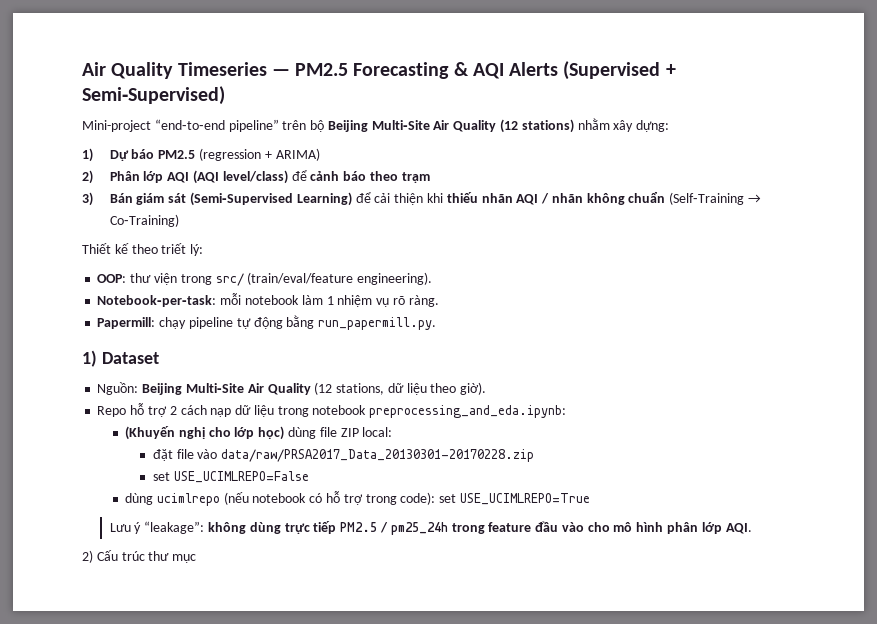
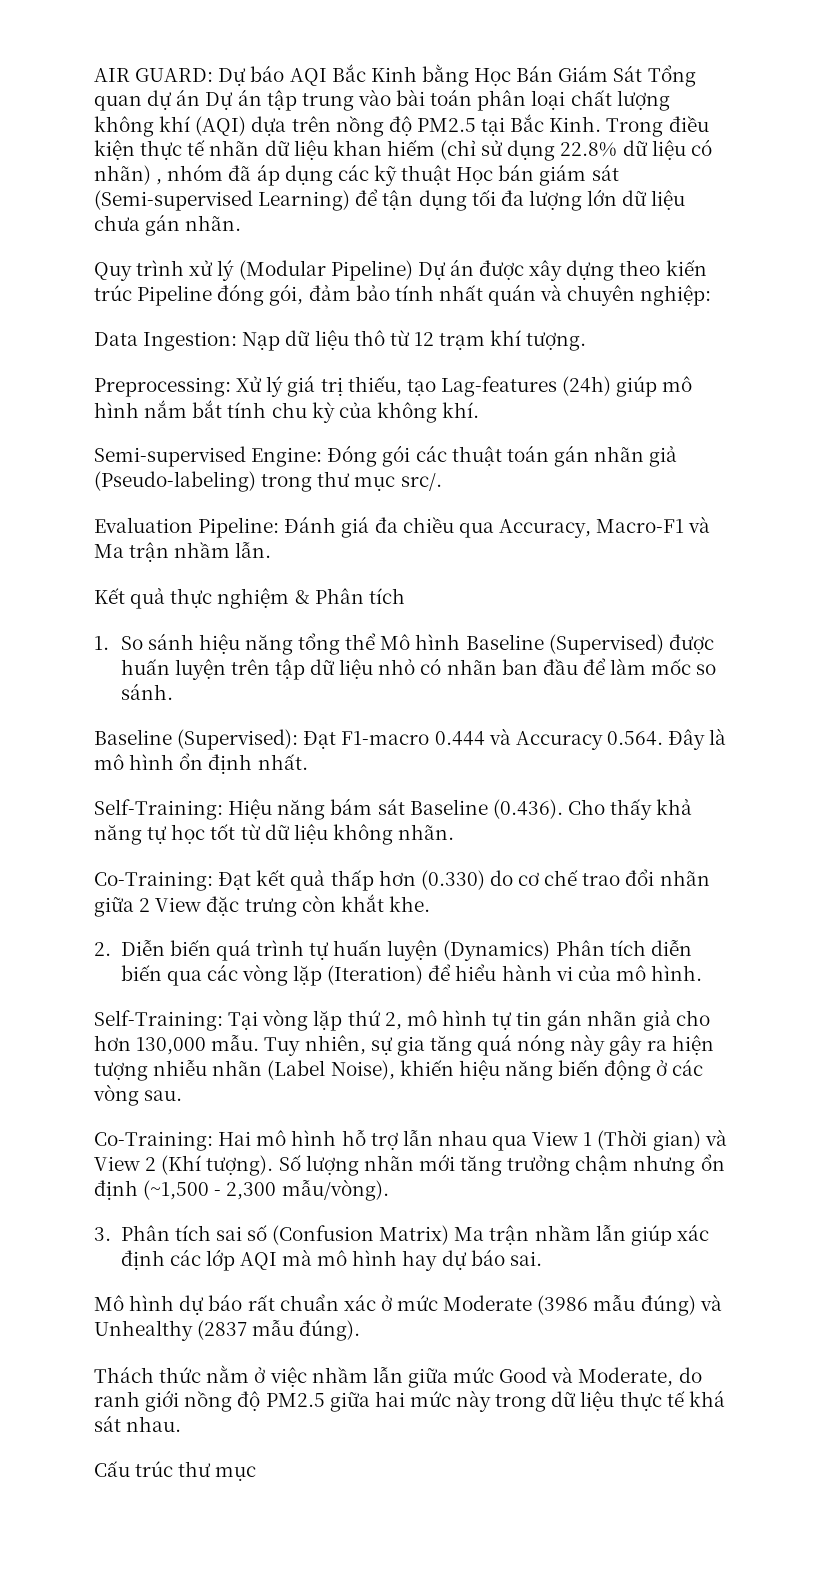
- Air Quality Timeseries — PM2.5 Forecasting & AQI Alerts (Supervised + Semi‑Supervised)
- Mini-project “end‑to‑end pipeline” trên bộ Beijing Multi‑Site Air Quality (12 stations) nhằm xây dựng:
- 1) Dự báo PM2.5 (regression + ARIMA)
- 2) Phân lớp AQI (AQI level/class) để cảnh báo theo trạm
- 3) Bán giám sát (Semi‑Supervised Learning) để cải thiện khi thiếu nhãn AQI / nhãn không chuẩn (Self‑Training → Co‑Training)
- Thiết kế theo triết lý:
- OOP: thư viện trong src/ (train/eval/feature engineering).
- Notebook‑per‑task: mỗi notebook làm 1 nhiệm vụ rõ ràng.
- Papermill: chạy pipeline tự động bằng run_papermill.py.
- 1) Dataset
- Nguồn: Beijing Multi‑Site Air Quality (12 stations, dữ liệu theo giờ).
- Repo hỗ trợ 2 cách nạp dữ liệu trong notebook preprocessing_and_eda.ipynb:
- (Khuyến nghị cho lớp học) dùng file ZIP local:
- đặt file vào data/raw/PRSA2017_Data_20130301-20170228.zip
- set USE_UCIMLREPO=False
- dùng ucimlrepo (nếu notebook có hỗ trợ trong code): set USE_UCIMLREPO=True
- Lưu ý “leakage”: không dùng trực tiếp PM2.5 / pm25_24h trong feature đầu vào cho mô hình phân lớp AQI.
- 2) Cấu trúc thư mục
+ AIR GUARD: Dự báo AQI Bắc Kinh bằng Học Bán Giám Sát Tổng quan dự án Dự án tập trung vào bài toán phân loại chất lượng không khí (AQI) dựa trên nồng độ PM2.5 tại Bắc Kinh. Trong điều kiện thực tế nhãn dữ liệu khan hiếm (chỉ sử dụng 22.8% dữ liệu có nhãn) , nhóm đã áp dụng các kỹ thuật Học bán giám sát (Semi-supervised Learning) để tận dụng tối đa lượng lớn dữ liệu chưa gán nhãn.
+ Quy trình xử lý (Modular Pipeline) Dự án được xây dựng theo kiến trúc Pipeline đóng gói, đảm bảo tính nhất quán và chuyên nghiệp:
+ Data Ingestion: Nạp dữ liệu thô từ 12 trạm khí tượng.
+ Preprocessing: Xử lý giá trị thiếu, tạo Lag-features (24h) giúp mô hình nắm bắt tính chu kỳ của không khí.
+ Semi-supervised Engine: Đóng gói các thuật toán gán nhãn giả (Pseudo-labeling) trong thư mục src/.
+ Evaluation Pipeline: Đánh giá đa chiều qua Accuracy, Macro-F1 và Ma trận nhầm lẫn.
+ Kết quả thực nghiệm & Phân tích
+ 1. So sánh hiệu năng tổng thể Mô hình Baseline (Supervised) được huấn luyện trên tập dữ liệu nhỏ có nhãn ban đầu để làm mốc so sánh.
+ Baseline (Supervised): Đạt F1-macro 0.444 và Accuracy 0.564. Đây là mô hình ổn định nhất.
+ Self-Training: Hiệu năng bám sát Baseline (0.436). Cho thấy khả năng tự học tốt từ dữ liệu không nhãn.
+ Co-Training: Đạt kết quả thấp hơn (0.330) do cơ chế trao đổi nhãn giữa 2 View đặc trưng còn khắt khe.
+ 2. Diễn biến quá trình tự huấn luyện (Dynamics) Phân tích diễn biến qua các vòng lặp (Iteration) để hiểu hành vi của mô hình.
+ Self-Training: Tại vòng lặp thứ 2, mô hình tự tin gán nhãn giả cho hơn 130,000 mẫu. Tuy nhiên, sự gia tăng quá nóng này gây ra hiện tượng nhiễu nhãn (Label Noise), khiến hiệu năng biến động ở các vòng sau.
+ Co-Training: Hai mô hình hỗ trợ lẫn nhau qua View 1 (Thời gian) và View 2 (Khí tượng). Số lượng nhãn mới tăng trưởng chậm nhưng ổn định (~1,500 - 2,300 mẫu/vòng).
+ 3. Phân tích sai số (Confusion Matrix) Ma trận nhầm lẫn giúp xác định các lớp AQI mà mô hình hay dự báo sai.
+ Mô hình dự báo rất chuẩn xác ở mức Moderate (3986 mẫu đúng) và Unhealthy (2837 mẫu đúng).
+ Thách thức nằm ở việc nhầm lẫn giữa mức Good và Moderate, do ranh giới nồng độ PM2.5 giữa hai mức này trong dữ liệu thực tế khá sát nhau.
+ Cấu trúc thư mục

